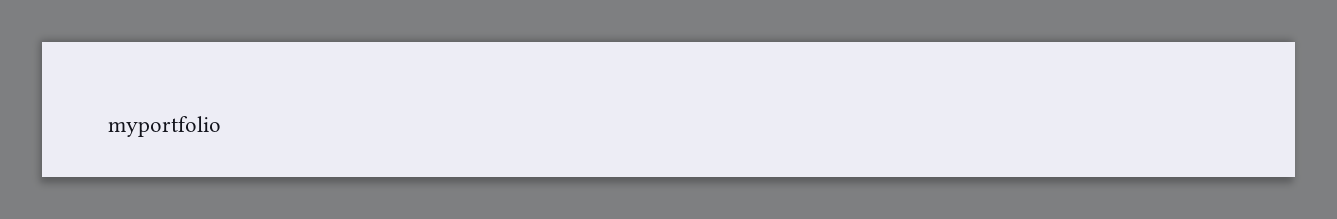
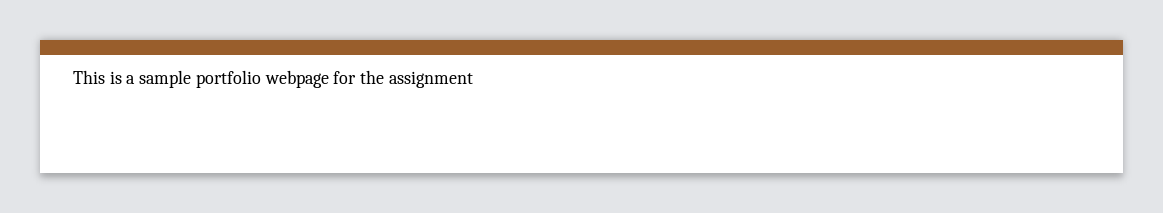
- myportfolio
+ This is a sample portfolio webpage for the assignment

